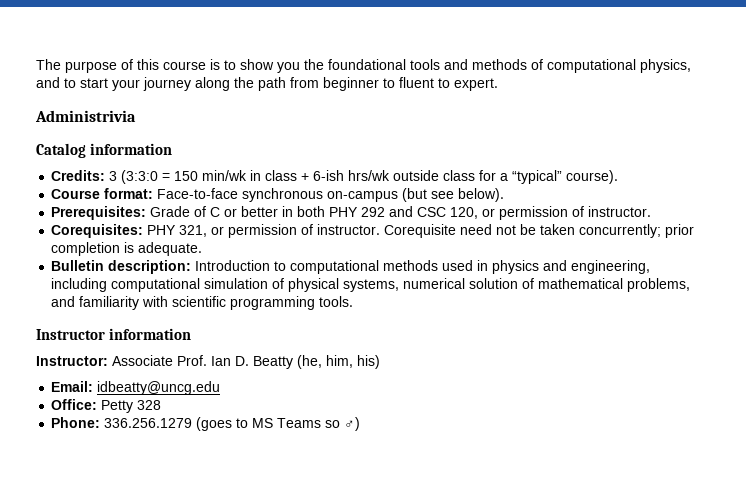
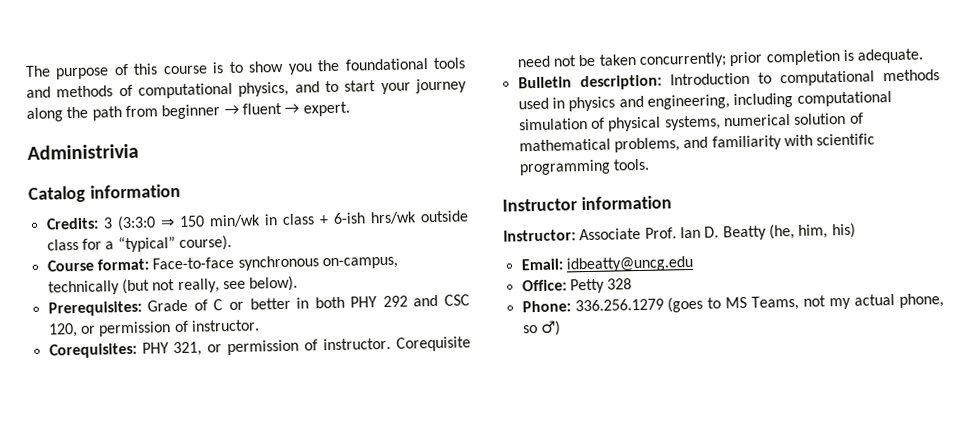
- The purpose of this course is to show you the foundational tools and methods of computational physics, and to start your journey along the path from beginner to fluent to expert.
+ The purpose of this course is to show you the foundational tools and methods of computational physics, and to start your journey along the path from beginner → fluent → expert.
- Credits: 3 (3:3:0 = 150 min/wk in class + 6-ish hrs/wk outside class for a “typical” course).
+ Credits: 3 (3:3:0 ⇒ 150 min/wk in class + 6-ish hrs/wk outside class for a “typical” course).
- Course format: Face-to-face synchronous on-campus (but see below).
+ Course format: Face-to-face synchronous on-campus, technically (but not really, see below).
- Phone: 336.256.1279 (goes to MS Teams so ♂)
+ Phone: 336.256.1279 (goes to MS Teams, not my actual phone, so ♂)

